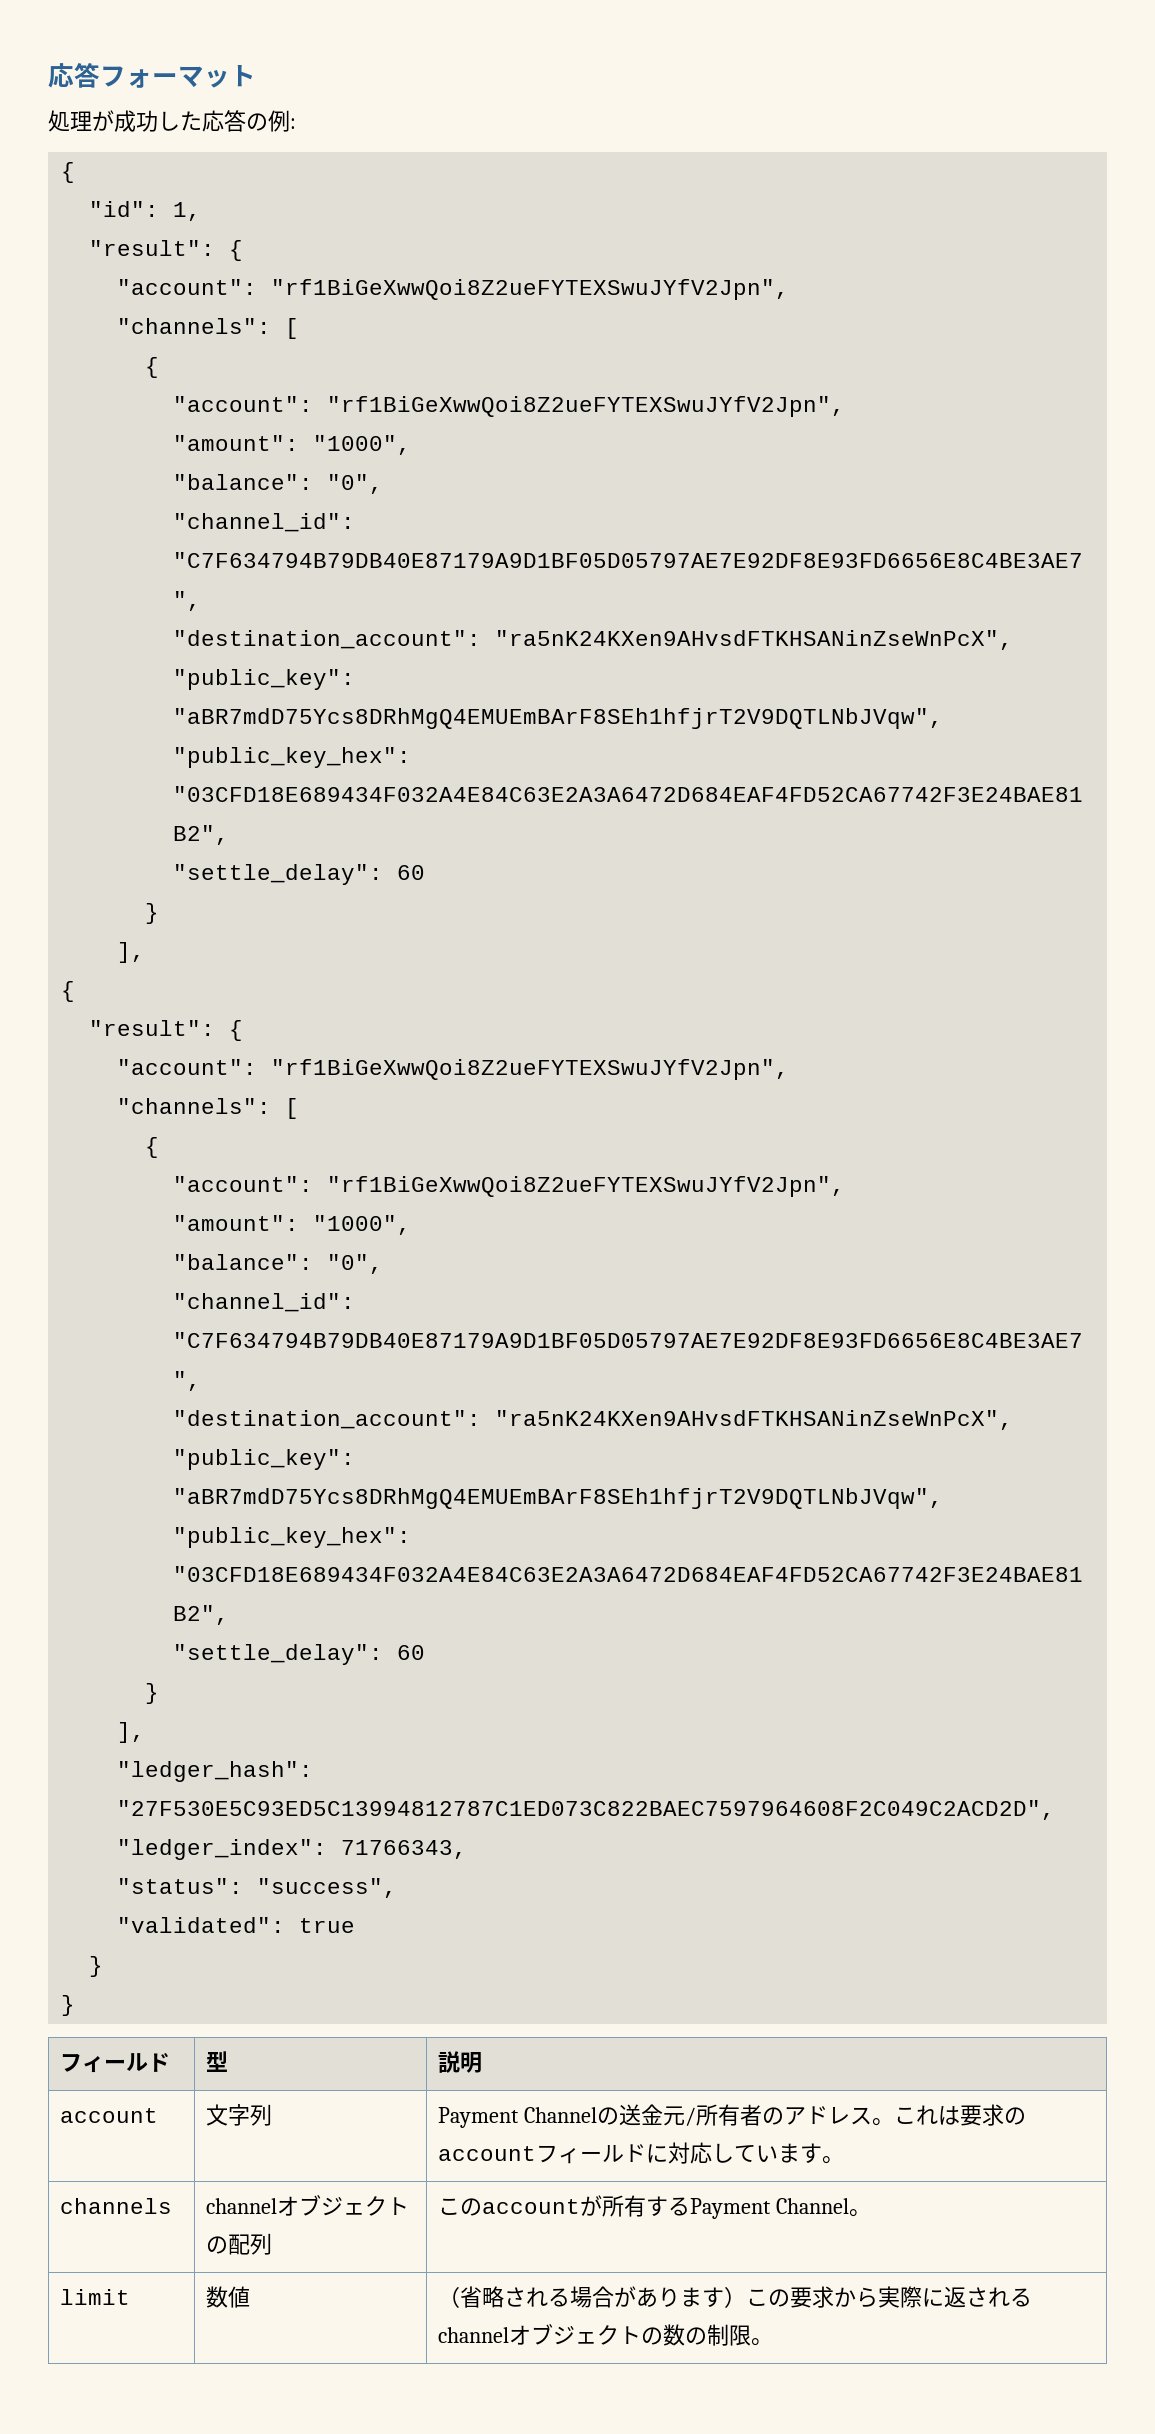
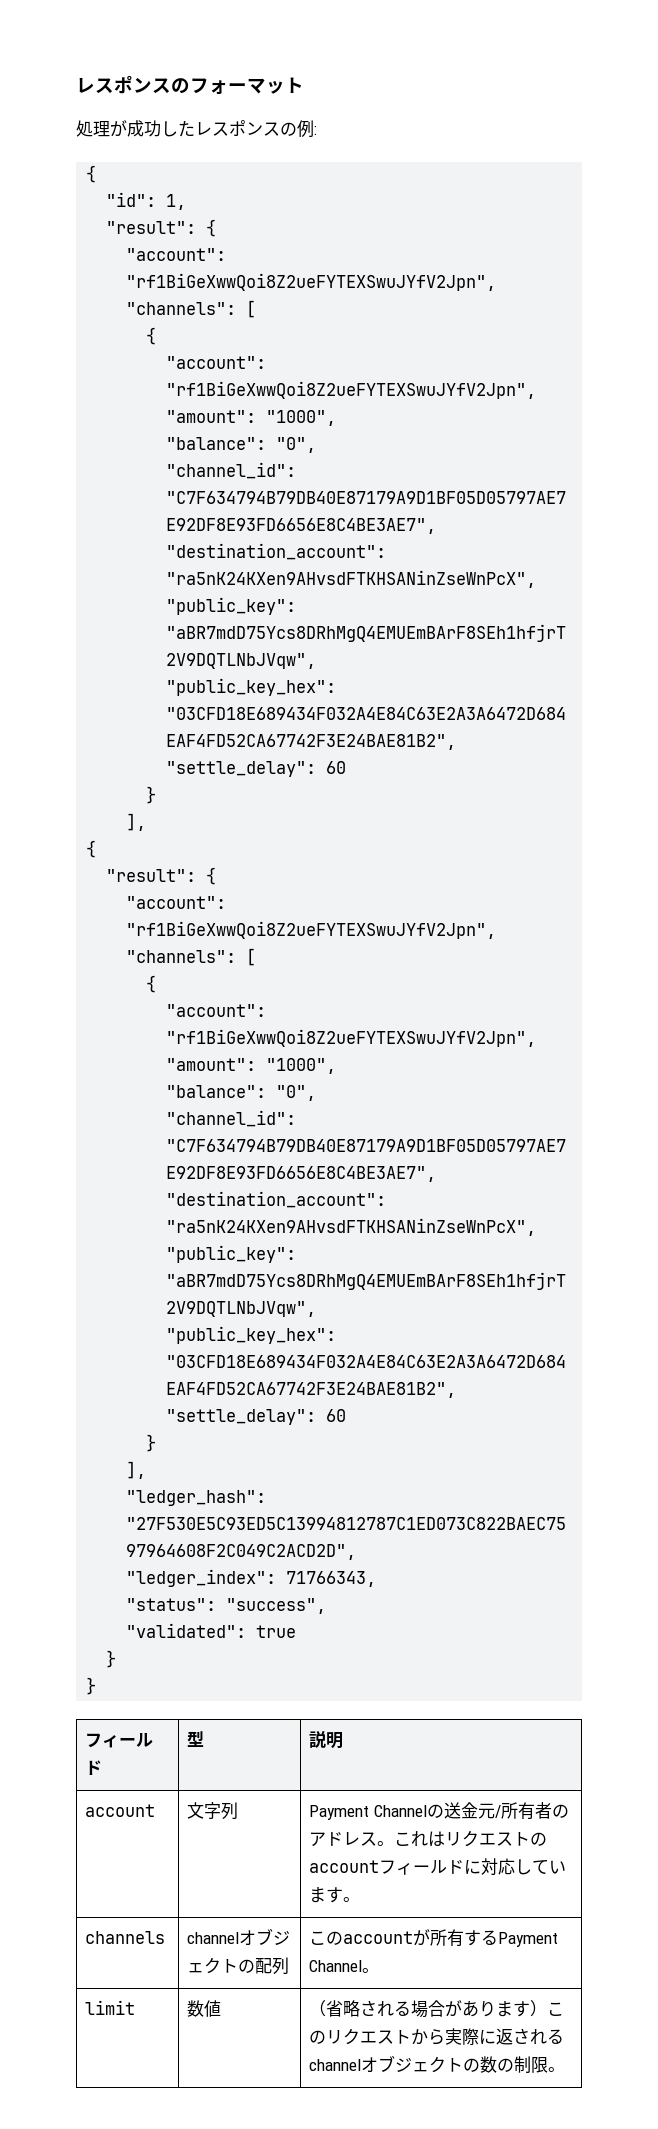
- 応答フォーマット
+ レスポンスのフォーマット
- 処理が成功した応答の例:
+ 処理が成功したレスポンスの例:
- account | 文字列 | Payment Channelの送金元/所有者のアドレス。これは要求のaccountフィールドに対応しています。
+ account | 文字列 | Payment Channelの送金元/所有者のアドレス。これはリクエストのaccountフィールドに対応しています。
- limit | 数値 | （省略される場合があります）この要求から実際に返されるchannelオブジェクトの数の制限。
+ limit | 数値 | （省略される場合があります）このリクエストから実際に返されるchannelオブジェクトの数の制限。

